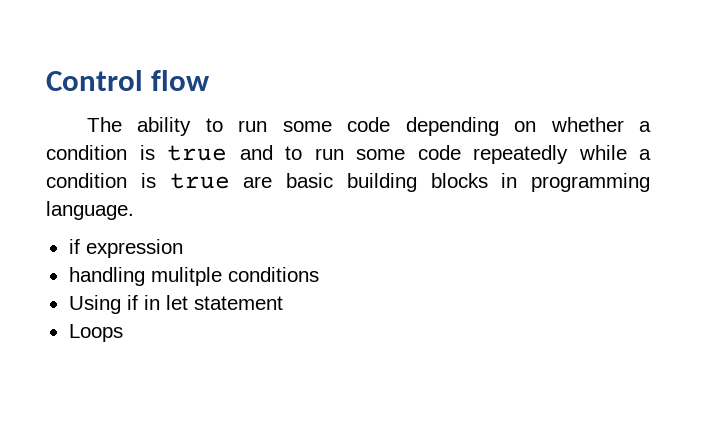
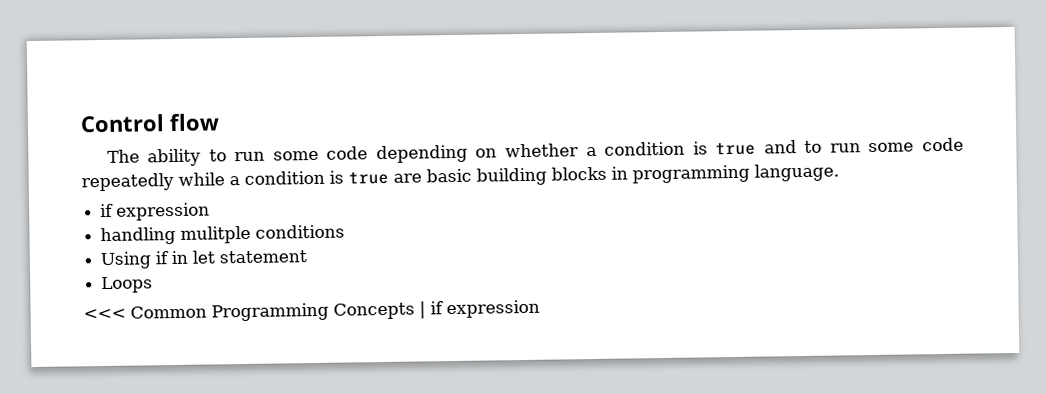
+ <<< Common Programming Concepts | if expression

